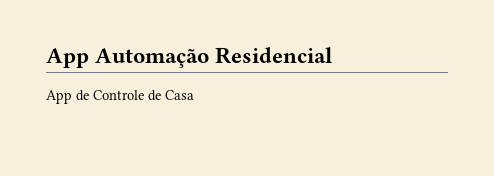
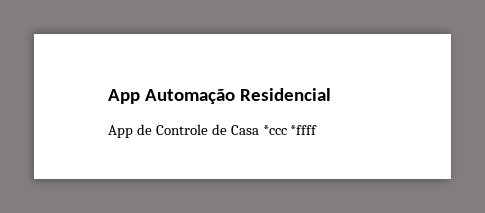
- App de Controle de Casa
+ App de Controle de Casa *ccc *ffff

